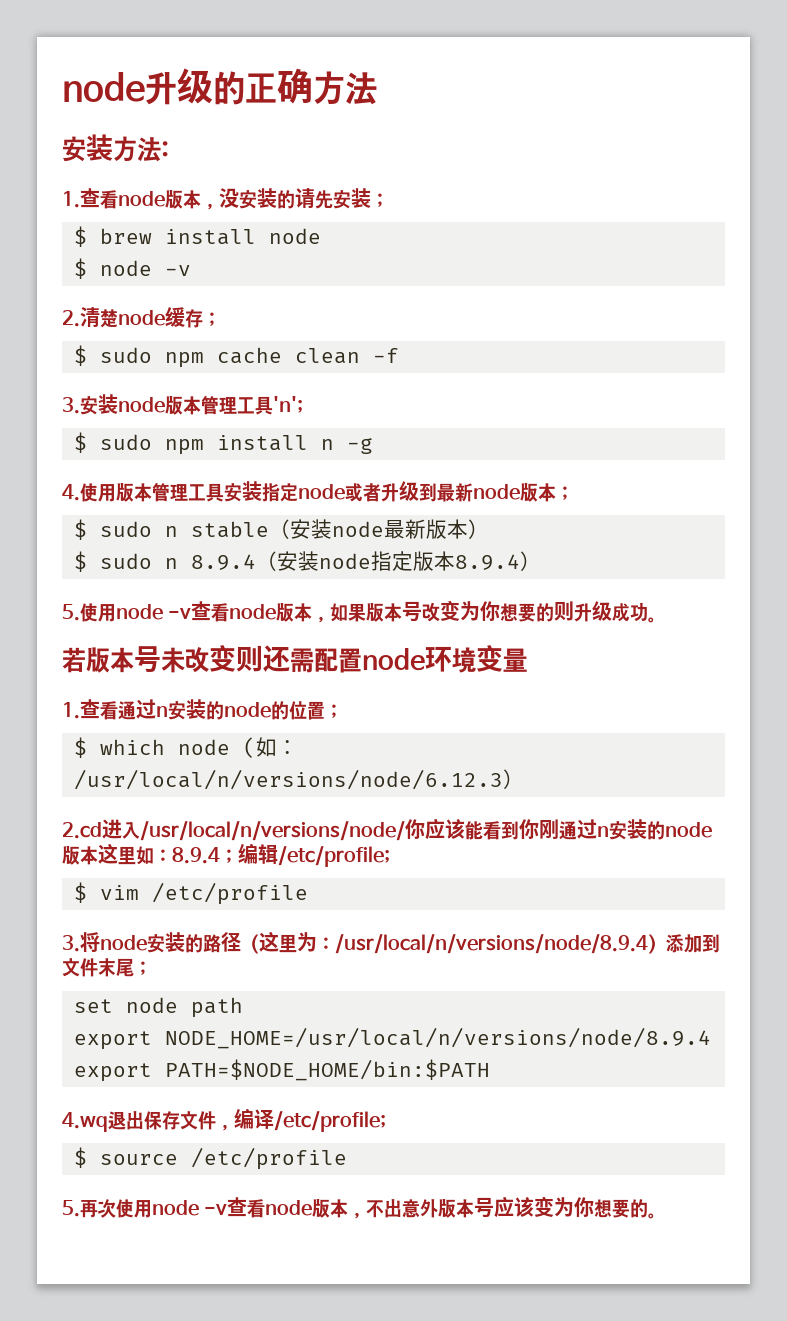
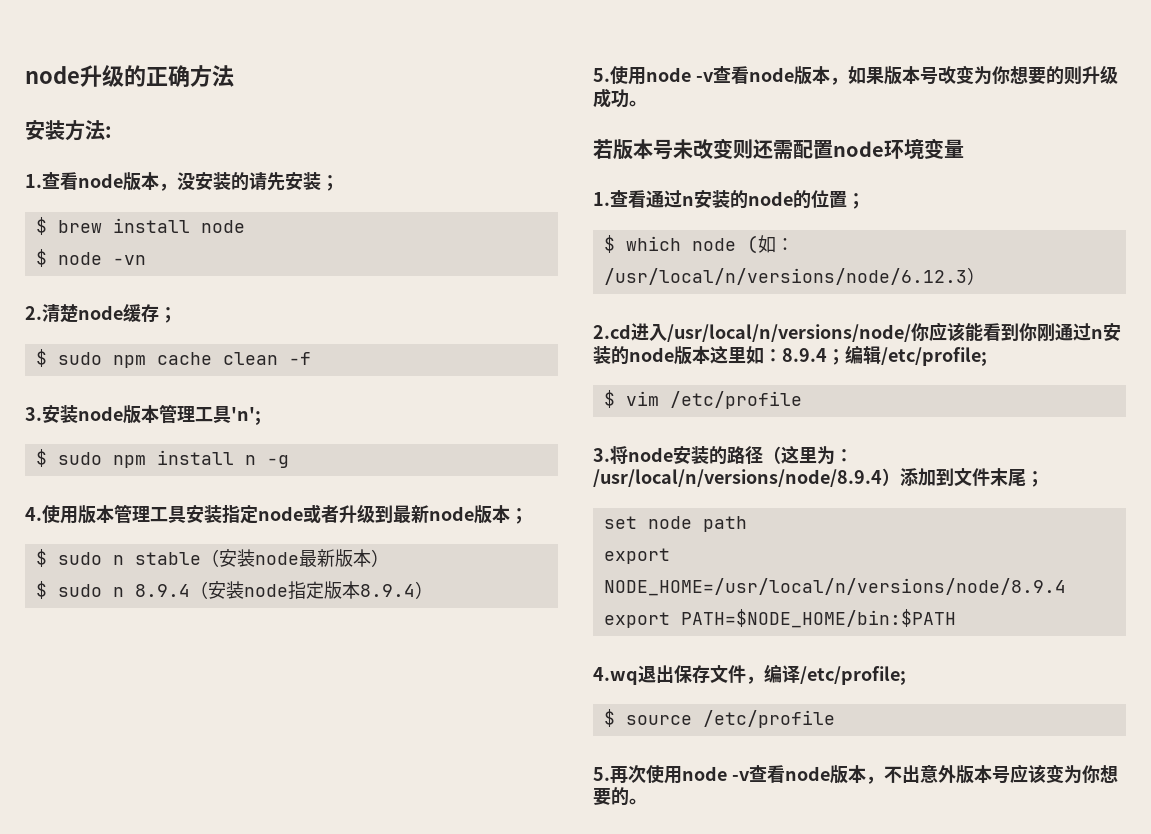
- $ node -v
+ $ node -vn

